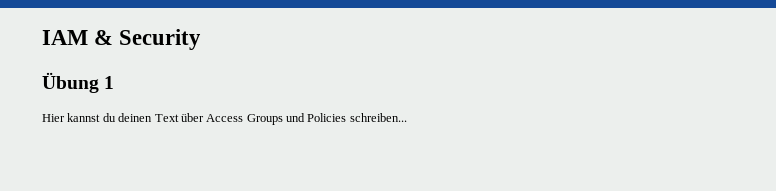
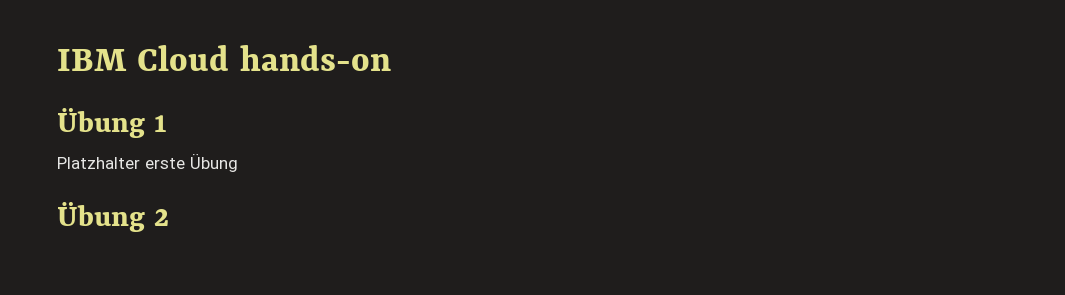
- IAM & Security
+ IBM Cloud hands-on
- Hier kannst du deinen Text über Access Groups und Policies schreiben...
+ Platzhalter erste Übung
+ Übung 2

